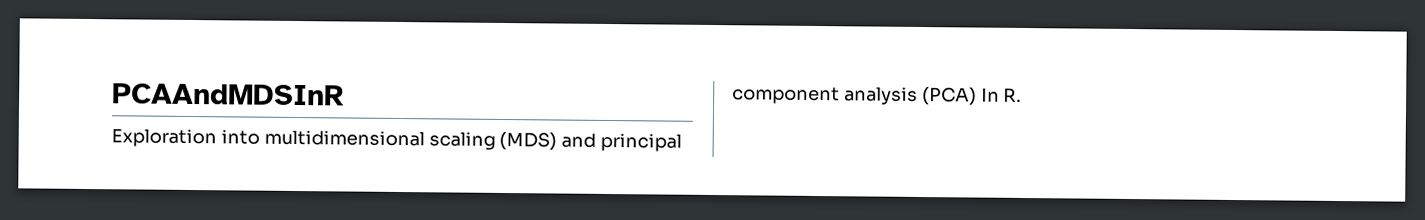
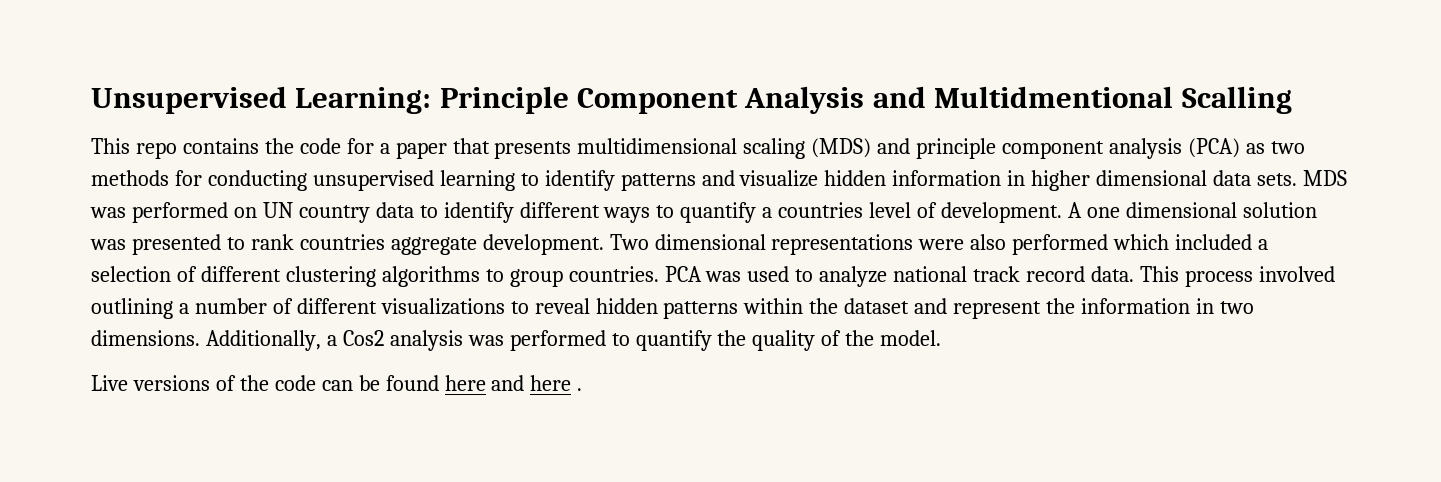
- PCAAndMDSInR
- Exploration into multidimensional scaling (MDS) and principal component analysis (PCA) In R.
+ Unsupervised Learning: Principle Component Analysis and Multidmentional Scalling
+ This repo contains the code for a paper that presents multidimensional scaling (MDS) and principle component analysis (PCA) as two methods for conducting unsupervised learning to identify patterns and visualize hidden information in higher dimensional data sets. MDS was performed on UN country data to identify different ways to quantify a countries level of development. A one dimensional solution was presented to rank countries aggregate development. Two dimensional representations were also performed which included a selection of different clustering algorithms to group countries. PCA was used to analyze national track record data. This process involved outlining a number of different visualizations to reveal hidden patterns within the dataset and represent the information in two dimensions. Additionally, a Cos2 analysis was performed to quantify the quality of the model.
+ Live versions of the code can be found here and here .

